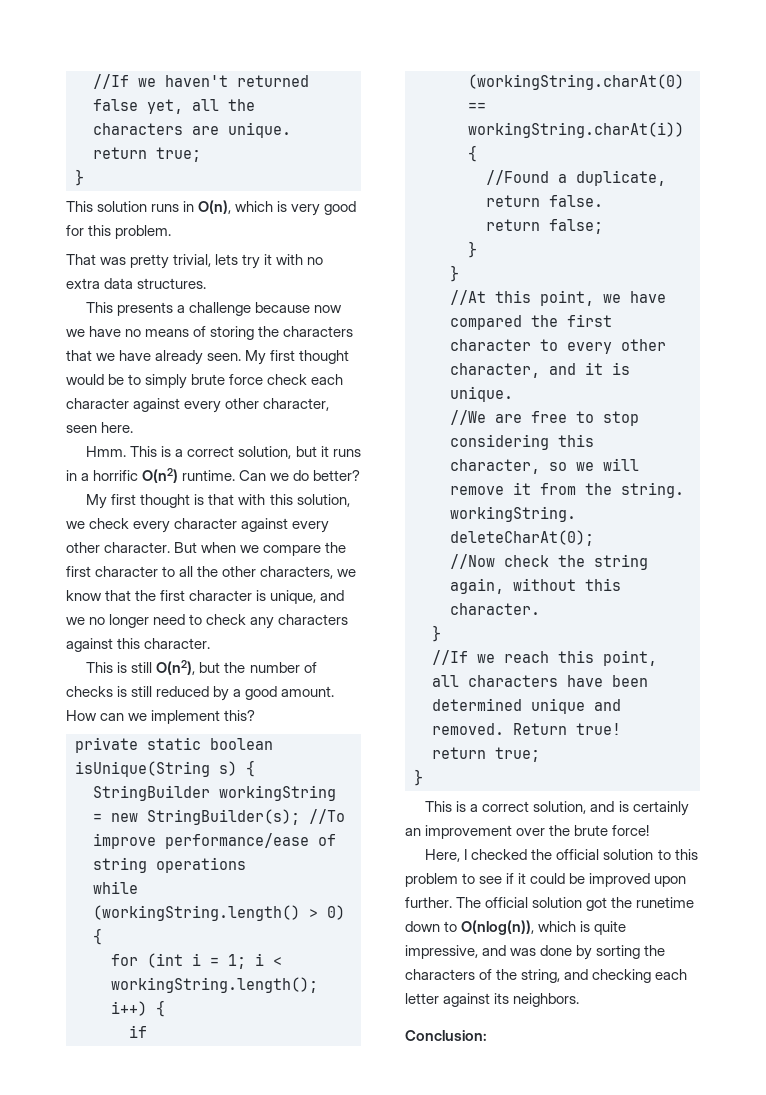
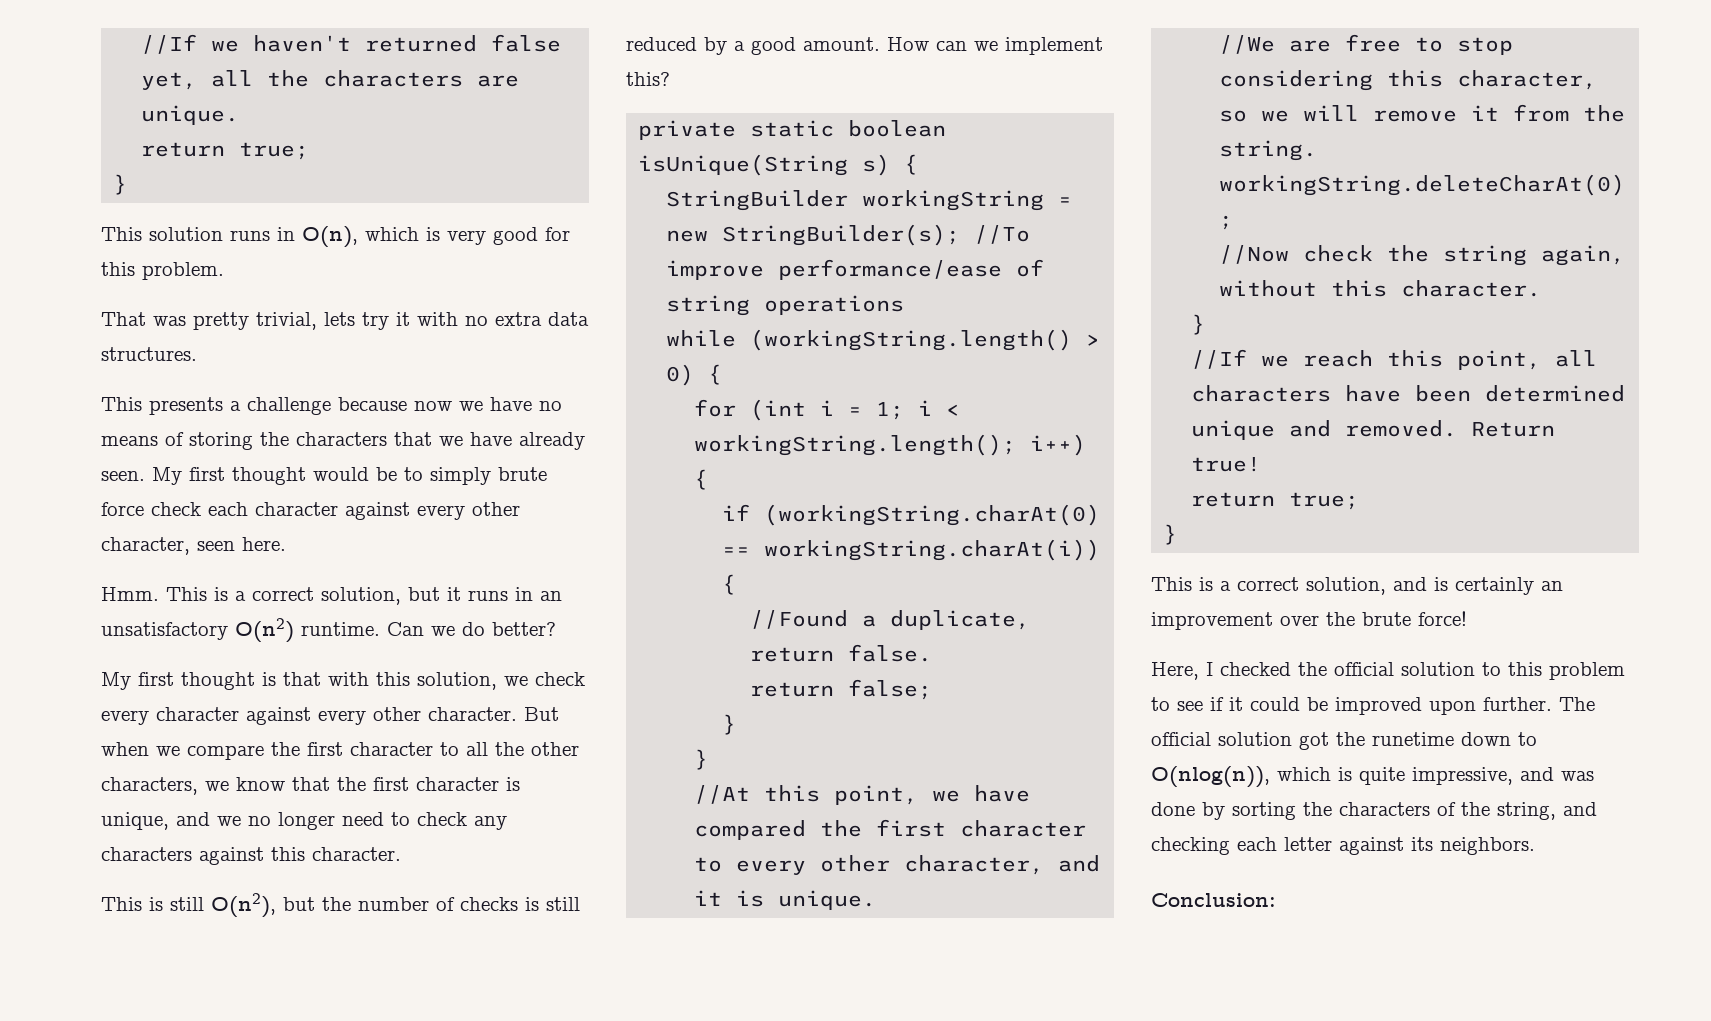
- Hmm. This is a correct solution, but it runs in a horrific O(n2) runtime.
+ Hmm. This is a correct solution, but it runs in an unsatisfactory O(n2) runtime.

